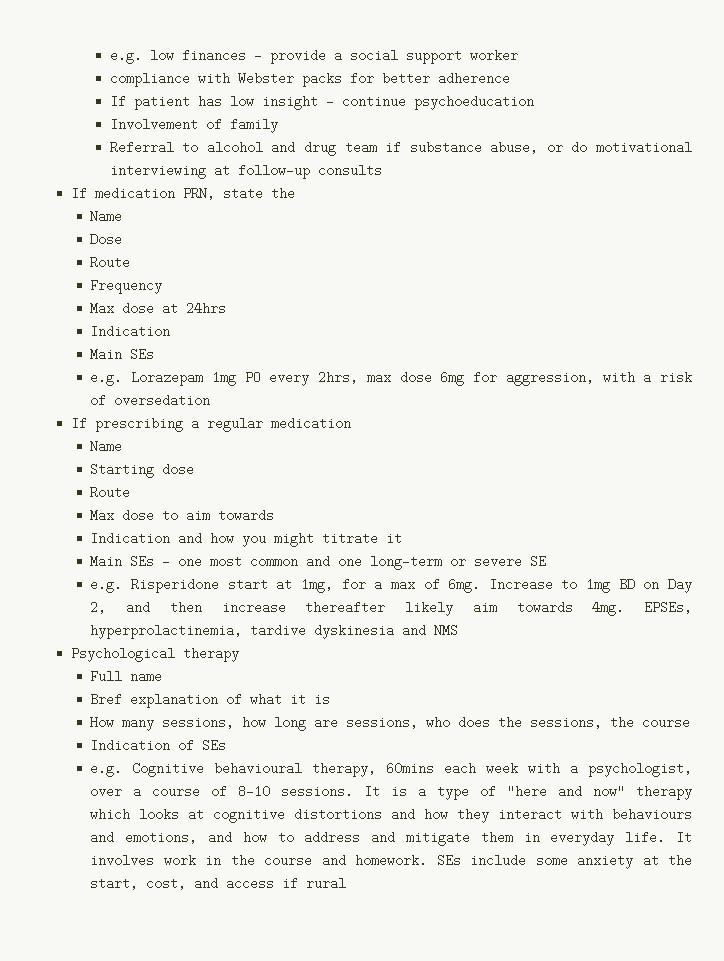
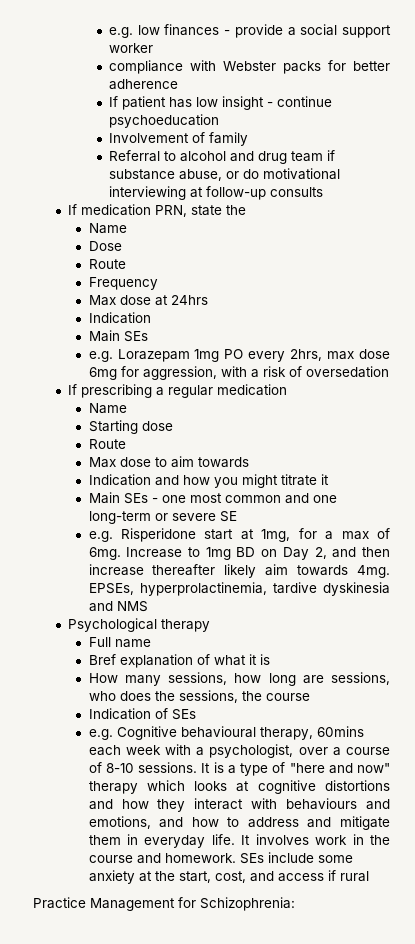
+ Practice Management for Schizophrenia:

